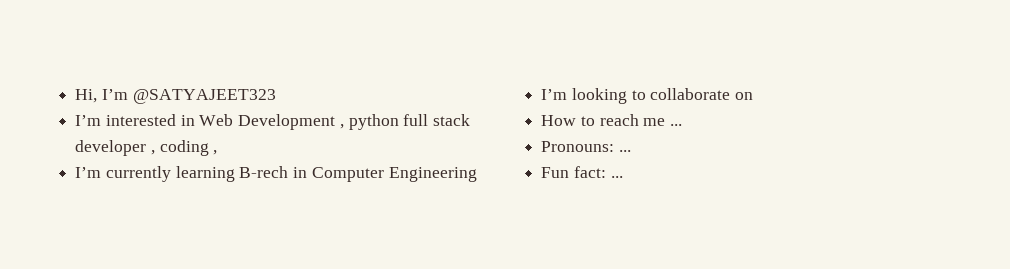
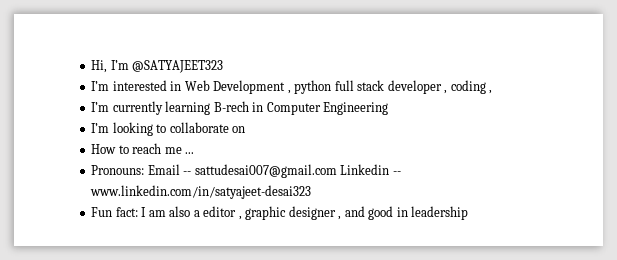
- Pronouns: ...
- Fun fact: ...
+ Pronouns: Email -- sattudesai007@gmail.com Linkedin -- www.linkedin.com/in/satyajeet-desai323
+ Fun fact: I am also a editor , graphic designer , and good in leadership

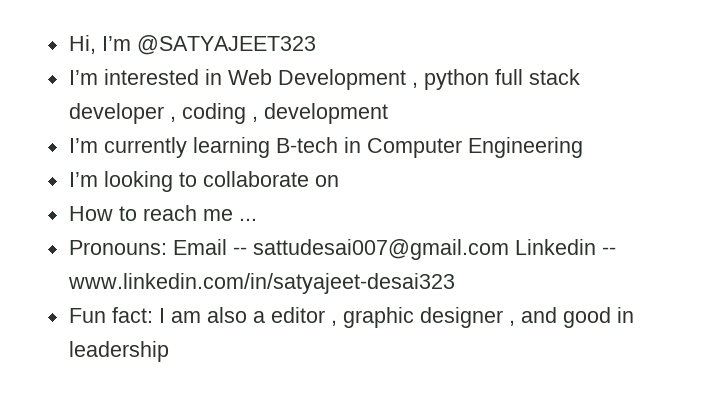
- I’m interested in Web Development , python full stack developer , coding ,
+ I’m interested in Web Development , python full stack developer , coding , development
- I’m currently learning B-rech in Computer Engineering
+ I’m currently learning B-tech in Computer Engineering

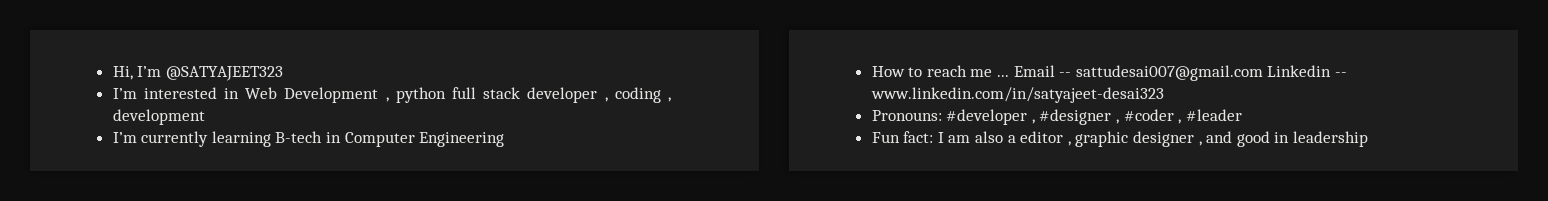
- I’m looking to collaborate on
- How to reach me ...
- Pronouns: Email -- sattudesai007@gmail.com Linkedin -- www.linkedin.com/in/satyajeet-desai323
+ How to reach me ... Email -- sattudesai007@gmail.com Linkedin -- www.linkedin.com/in/satyajeet-desai323
+ Pronouns: #developer , #designer , #coder , #leader

